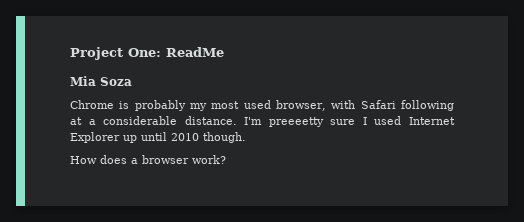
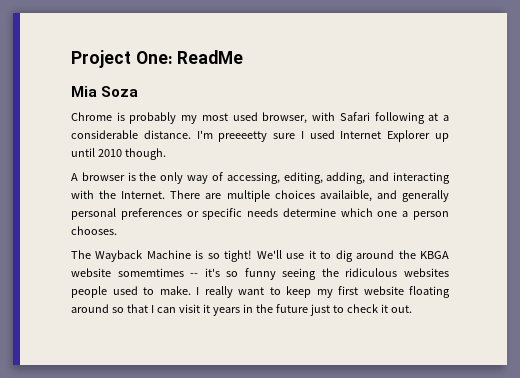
- How does a browser work?
+ A browser is the only way of accessing, editing, adding, and interacting with the Internet. There are multiple choices availaible, and generally personal preferences or specific needs determine which one a person chooses.
+ The Wayback Machine is so tight! We'll use it to dig around the KBGA website somemtimes -- it's so funny seeing the ridiculous websites people used to make. I really want to keep my first website floating around so that I can visit it years in the future just to check it out.

